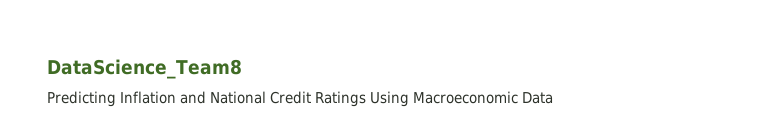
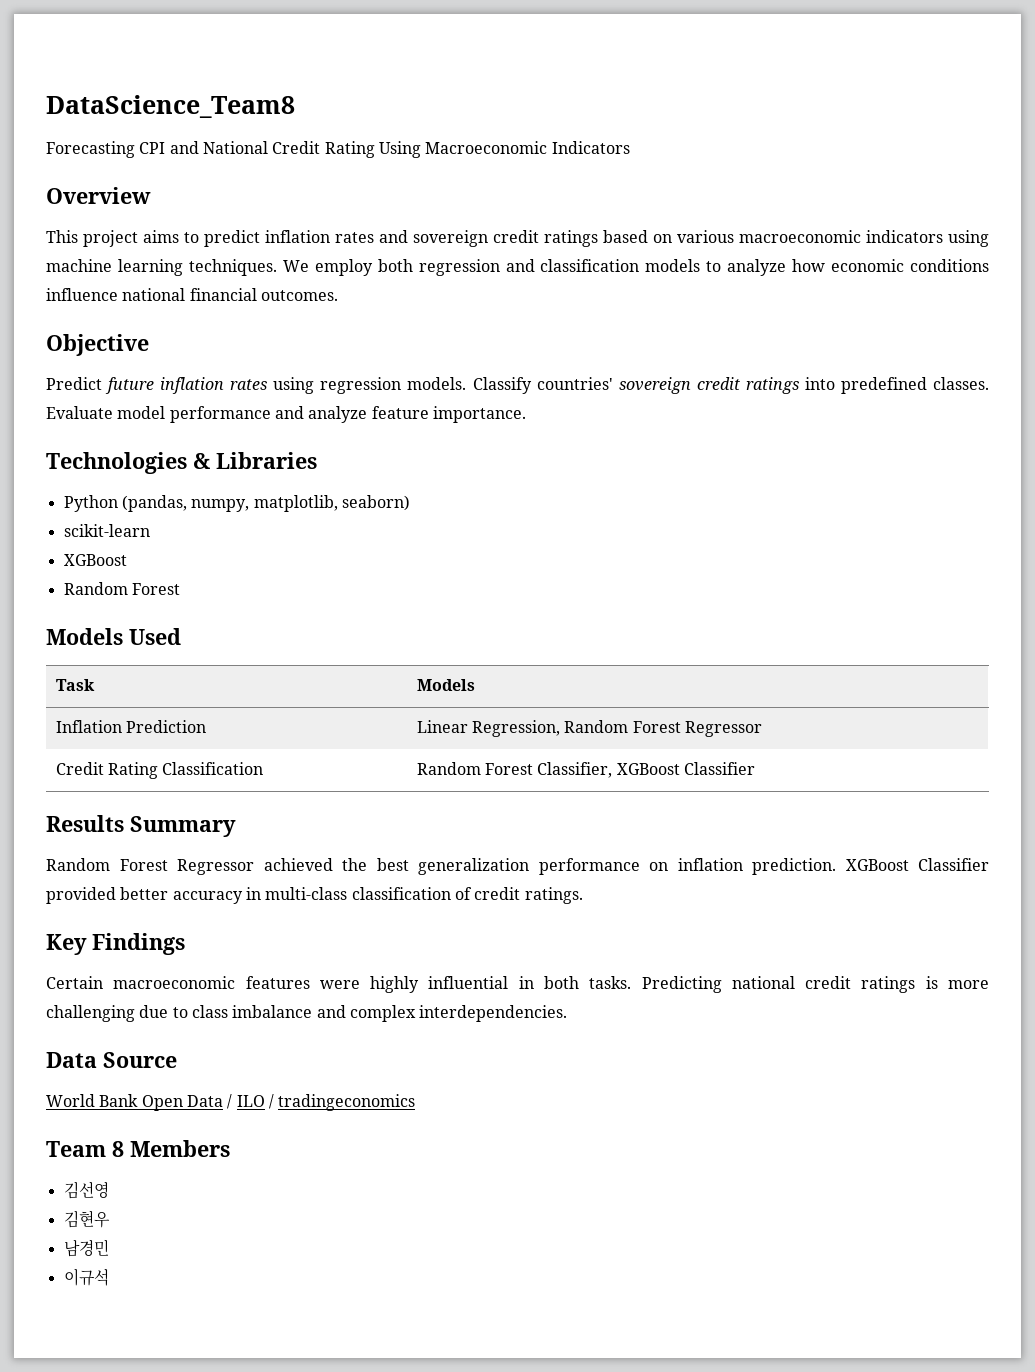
- Predicting Inflation and National Credit Ratings Using Macroeconomic Data
+ Forecasting CPI and National Credit Rating Using Macroeconomic Indicators
+ Overview
+ This project aims to predict inflation rates and sovereign credit ratings based on various macroeconomic indicators using machine learning techniques. We employ both regression and classification models to analyze how economic conditions influence national financial outcomes.
+ Objective
+ Predict future inflation rates using regression models. Classify countries' sovereign credit ratings into predefined classes. Evaluate model performance and analyze feature importance.
+ Technologies & Libraries
+ Python (pandas, numpy, matplotlib, seaborn)
+ scikit-learn
+ XGBoost
+ Random Forest
+ Models Used
+ Task | Models
+ Inflation Prediction | Linear Regression, Random Forest Regressor
+ Credit Rating Classification | Random Forest Classifier, XGBoost Classifier
+ Results Summary
+ Random Forest Regressor achieved the best generalization performance on inflation prediction. XGBoost Classifier provided better accuracy in multi-class classification of credit ratings.
+ Key Findings
+ Certain macroeconomic features were highly influential in both tasks. Predicting national credit ratings is more challenging due to class imbalance and complex interdependencies.
+ Data Source
+ World Bank Open Data / ILO / tradingeconomics
+ Team 8 Members
+ 김선영
+ 김현우
+ 남경민
+ 이규석

